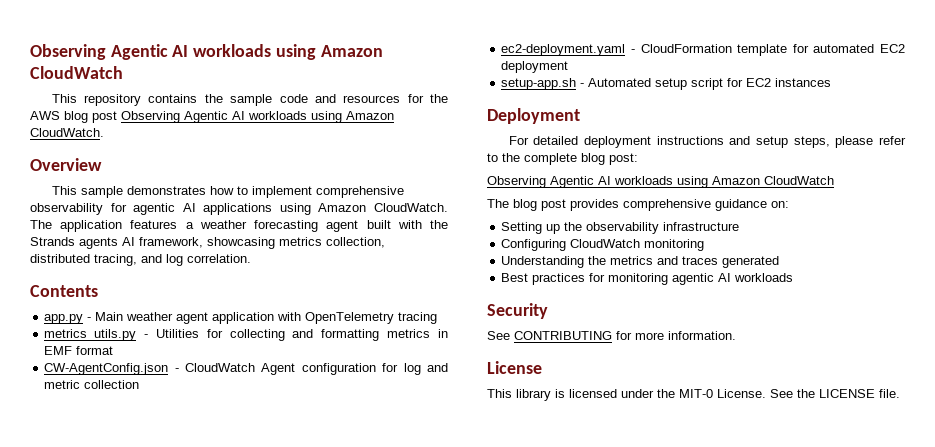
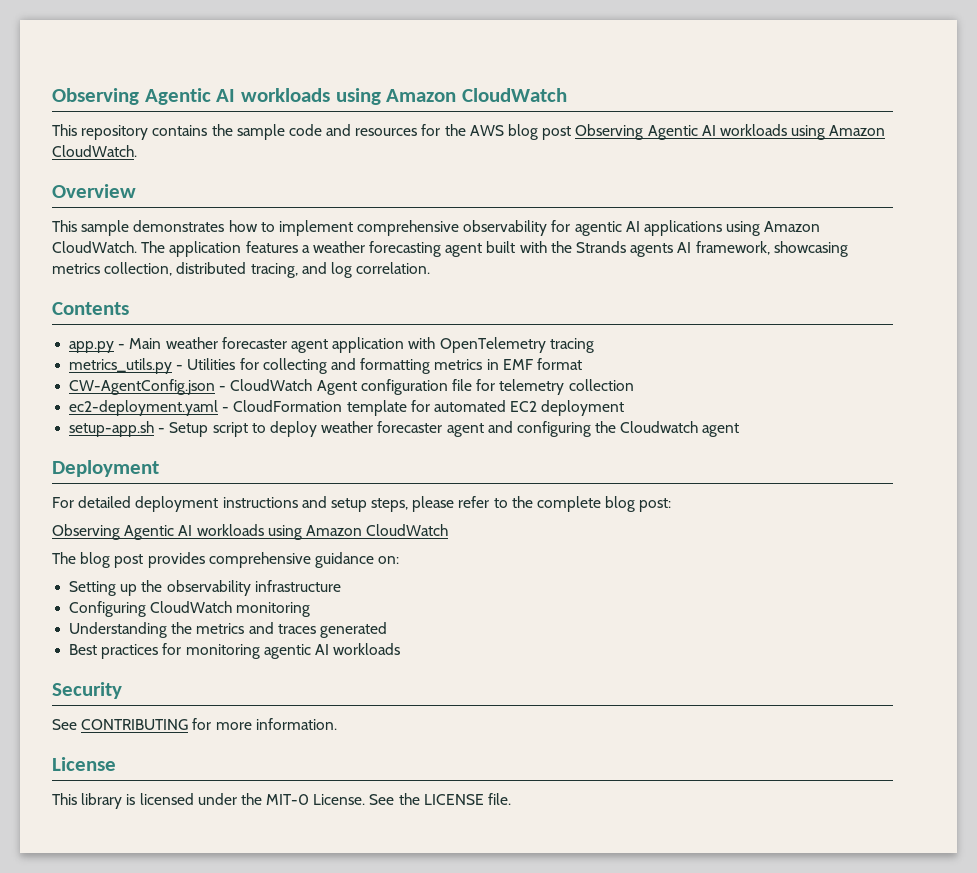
- app.py - Main weather agent application with OpenTelemetry tracing
+ app.py - Main weather forecaster agent application with OpenTelemetry tracing
- CW-AgentConfig.json - CloudWatch Agent configuration for log and metric collection
+ CW-AgentConfig.json - CloudWatch Agent configuration file for telemetry collection
- setup-app.sh - Automated setup script for EC2 instances
+ setup-app.sh - Setup script to deploy weather forecaster agent and configuring the Cloudwatch agent

